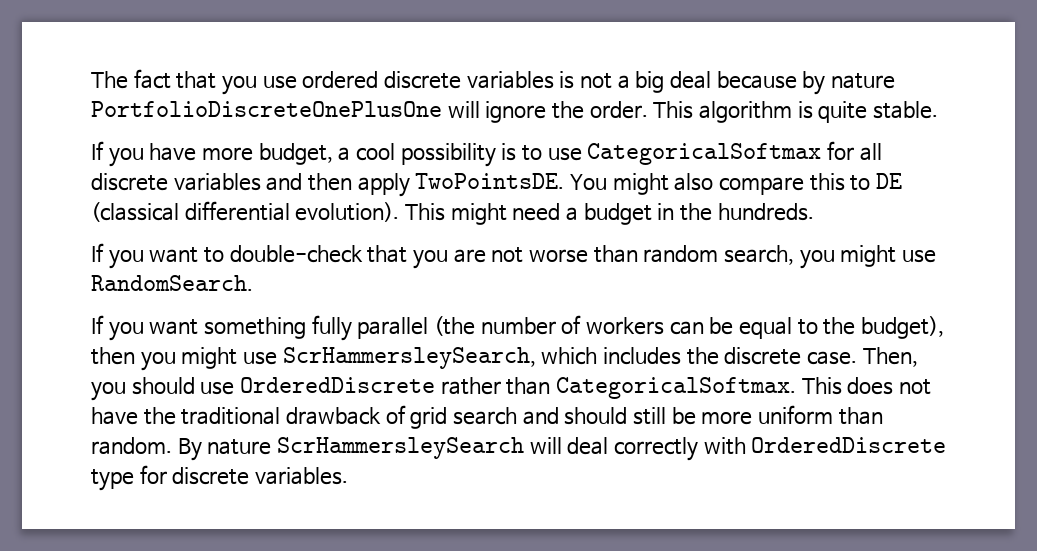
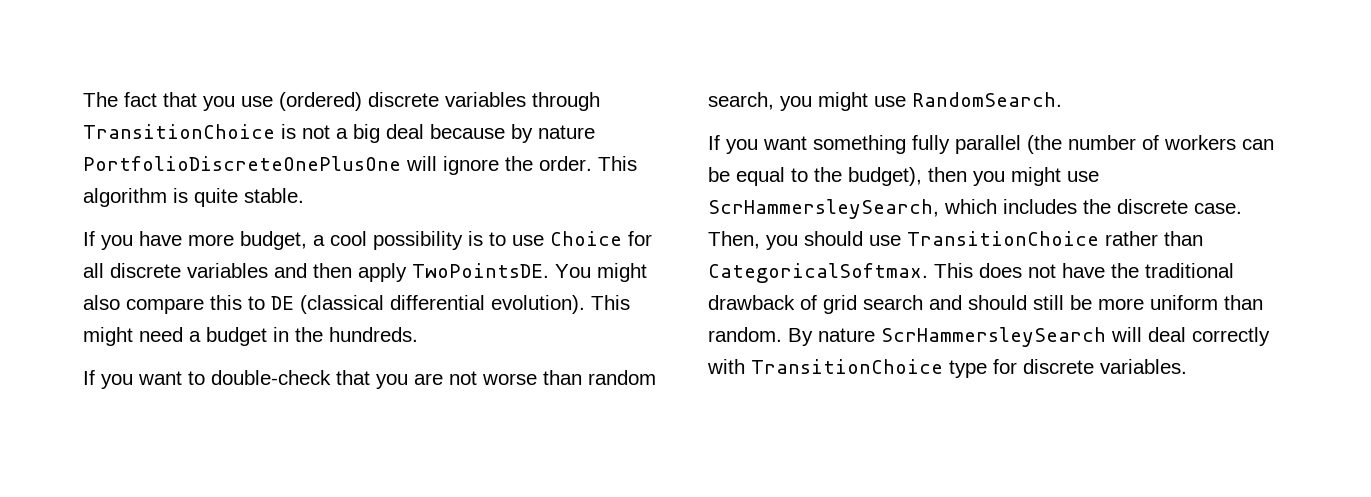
- The fact that you use ordered discrete variables is not a big deal because by nature PortfolioDiscreteOnePlusOne will ignore the order.
+ The fact that you use (ordered) discrete variables through TransitionChoice is not a big deal because by nature PortfolioDiscreteOnePlusOne will ignore the order.
- If you have more budget, a cool possibility is to use CategoricalSoftmax for all discrete variables and then apply TwoPointsDE.
+ If you have more budget, a cool possibility is to use Choice for all discrete variables and then apply TwoPointsDE.
- Then, you should use OrderedDiscrete rather than CategoricalSoftmax.
+ Then, you should use TransitionChoice rather than CategoricalSoftmax.
- By nature ScrHammersleySearch will deal correctly with OrderedDiscrete type for discrete variables.
+ By nature ScrHammersleySearch will deal correctly with TransitionChoice type for discrete variables.

